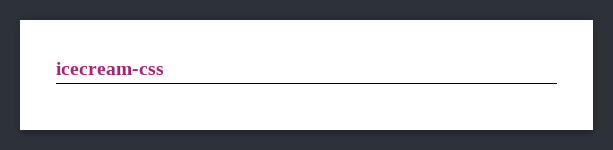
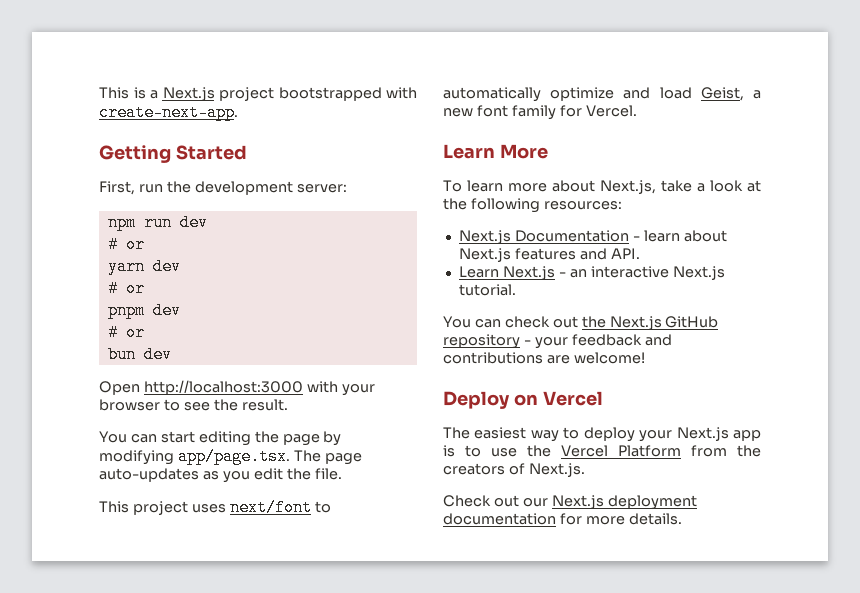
- icecream-css
+ This is a Next.js project bootstrapped with create-next-app.
+ Getting Started
+ First, run the development server:
+ npm run dev
+ # or
+ yarn dev
+ # or
+ pnpm dev
+ # or
+ bun dev
+ Open http://localhost:3000 with your browser to see the result.
+ You can start editing the page by modifying app/page.tsx. The page auto-updates as you edit the file.
+ This project uses next/font to automatically optimize and load Geist, a new font family for Vercel.
+ Learn More
+ To learn more about Next.js, take a look at the following resources:
+ Next.js Documentation - learn about Next.js features and API.
+ Learn Next.js - an interactive Next.js tutorial.
+ You can check out the Next.js GitHub repository - your feedback and contributions are welcome!
+ Deploy on Vercel
+ The easiest way to deploy your Next.js app is to use the Vercel Platform from the creators of Next.js.
+ Check out our Next.js deployment documentation for more details.

